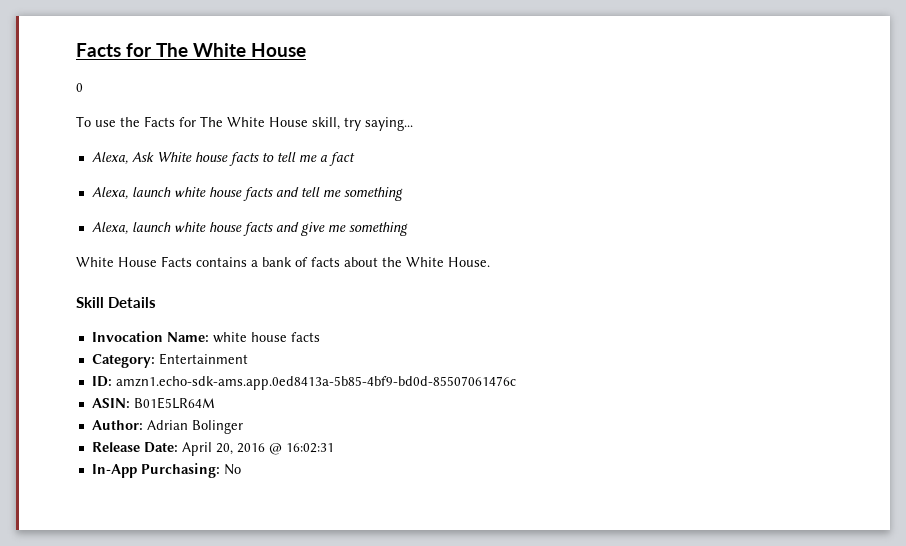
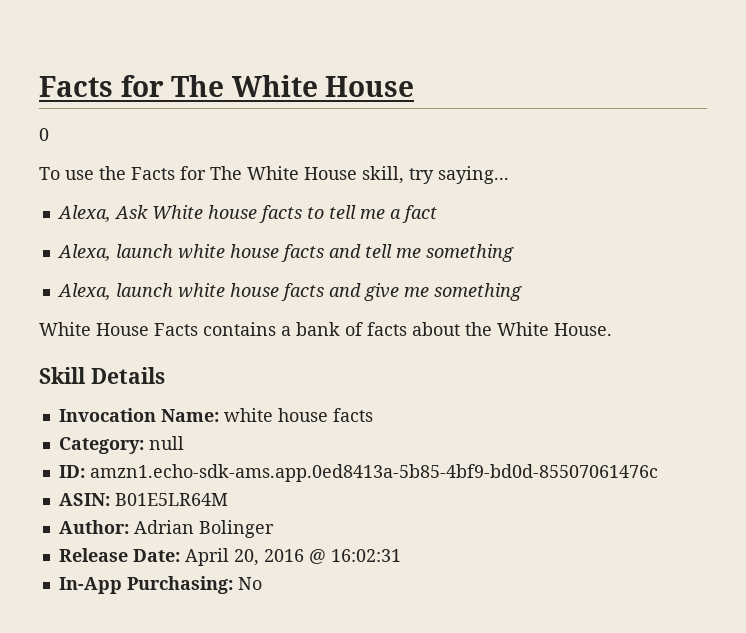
- Category: Entertainment
+ Category: null

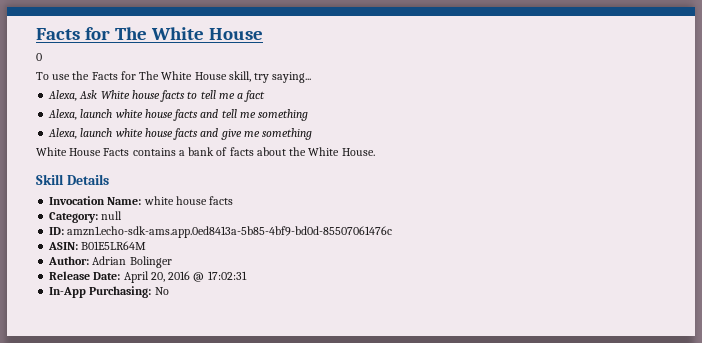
- Release Date: April 20, 2016 @ 16:02:31
+ Release Date: April 20, 2016 @ 17:02:31

